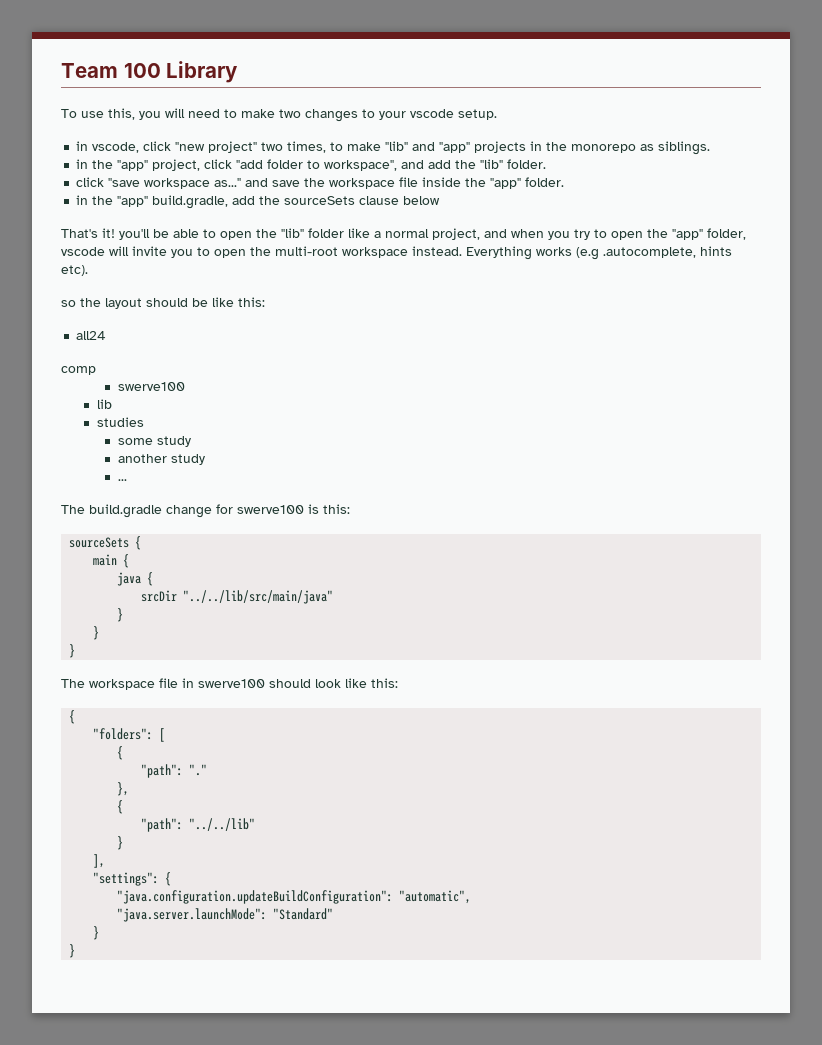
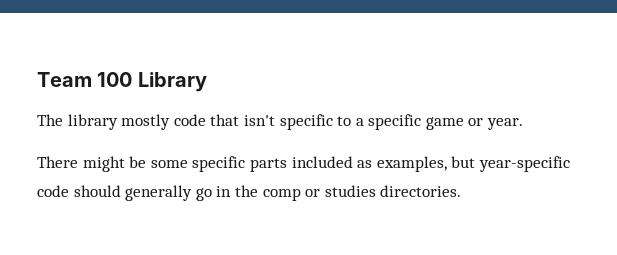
- To use this, you will need to make two changes to your vscode setup.
- in vscode, click "new project" two times, to make "lib" and "app" projects in the monorepo as siblings.
- in the "app" project, click "add folder to workspace", and add the "lib" folder.
- click "save workspace as..." and save the workspace file inside the "app" folder.
- in the "app" build.gradle, add the sourceSets clause below
- That's it! you'll be able to open the "lib" folder like a normal project, and when you try to open the "app" folder, vscode will invite you to open the multi-root workspace instead. Everything works (e.g .autocomplete, hints etc).
- so the layout should be like this:
- all24
- comp
- swerve100
- lib
- studies
- some study
- another study
- ...
- The build.gradle change for swerve100 is this:
- sourceSets {
- main {
- java {
- srcDir "../../lib/src/main/java"
- }
- }
- }
- The workspace file in swerve100 should look like this:
- {
- "folders": [
- {
- "path": "."
- },
- {
- "path": "../../lib"
- }
- ],
- "settings": {
- "java.configuration.updateBuildConfiguration": "automatic",
- "java.server.launchMode": "Standard"
- }
- }
+ The library mostly code that isn't specific to a specific game or year.
+ There might be some specific parts included as examples, but year-specific code should generally go in the comp or studies directories.

